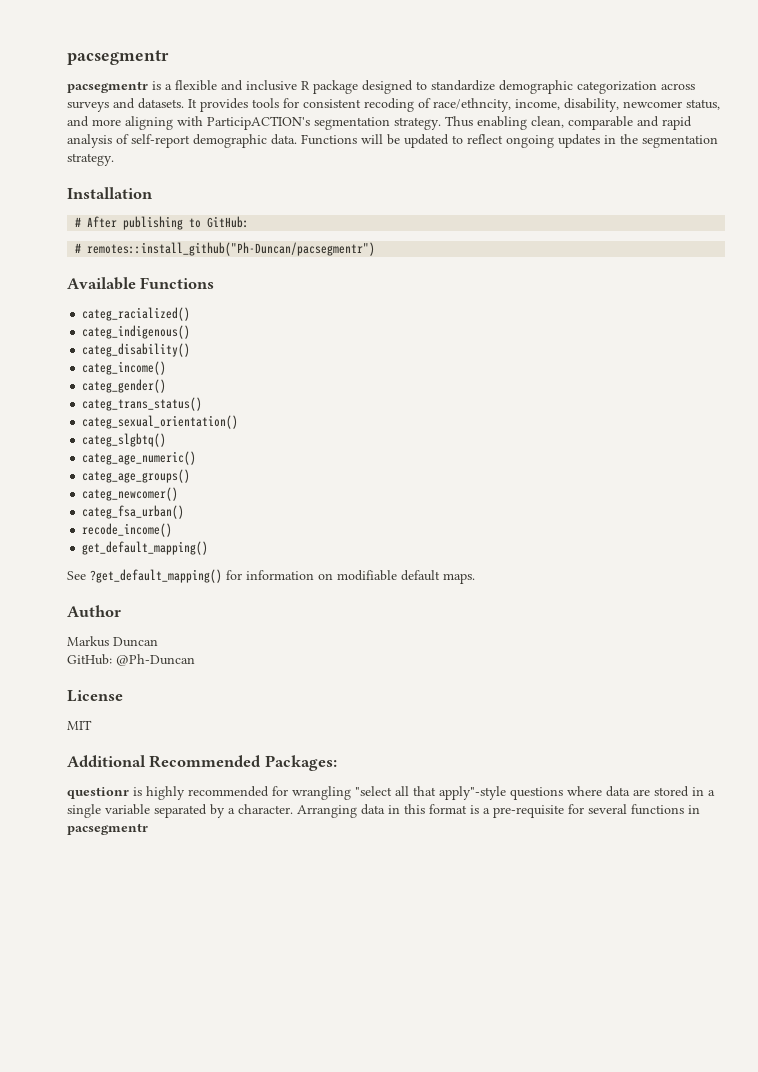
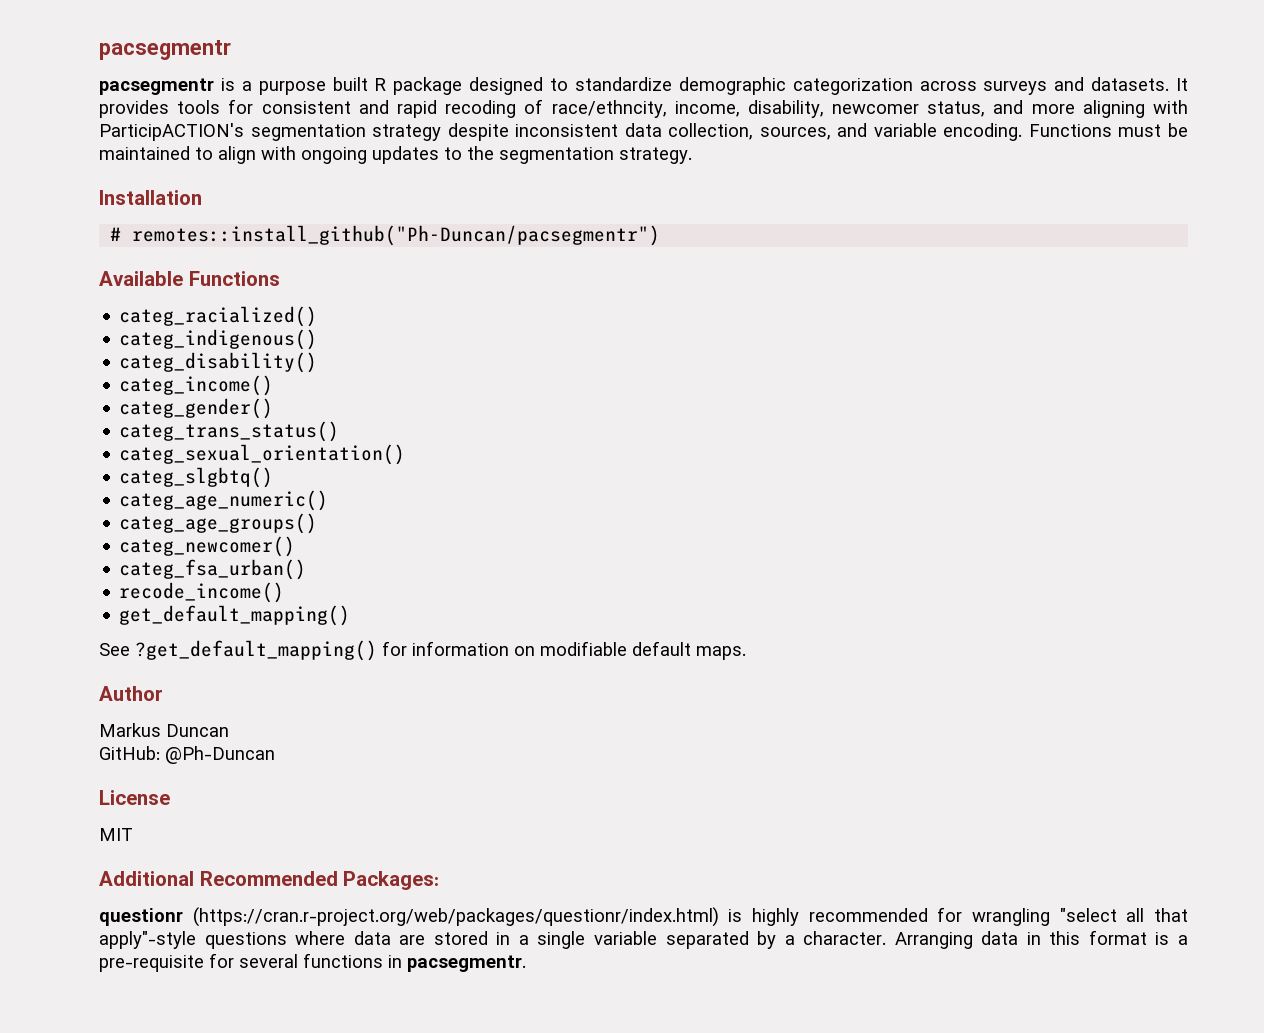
- pacsegmentr is a flexible and inclusive R package designed to standardize demographic categorization across surveys and datasets.
+ pacsegmentr is a purpose built R package designed to standardize demographic categorization across surveys and datasets.
- It provides tools for consistent recoding of race/ethncity, income, disability, newcomer status, and more aligning with ParticipACTION's segmentation strategy. Thus enabling clean, comparable and rapid analysis of self-report demographic data. Functions will be updated to reflect ongoing updates in the segmentation strategy.
+ It provides tools for consistent and rapid recoding of race/ethncity, income, disability, newcomer status, and more aligning with ParticipACTION's segmentation strategy despite inconsistent data collection, sources, and variable encoding. Functions must be maintained to align with ongoing updates to the segmentation strategy.
- # After publishing to GitHub:
- questionr is highly recommended for wrangling "select all that apply"-style questions where data are stored in a single variable separated by a character.
+ questionr (https://cran.r-project.org/web/packages/questionr/index.html) is highly recommended for wrangling "select all that apply"-style questions where data are stored in a single variable separated by a character.
- Arranging data in this format is a pre-requisite for several functions in pacsegmentr
+ Arranging data in this format is a pre-requisite for several functions in pacsegmentr.

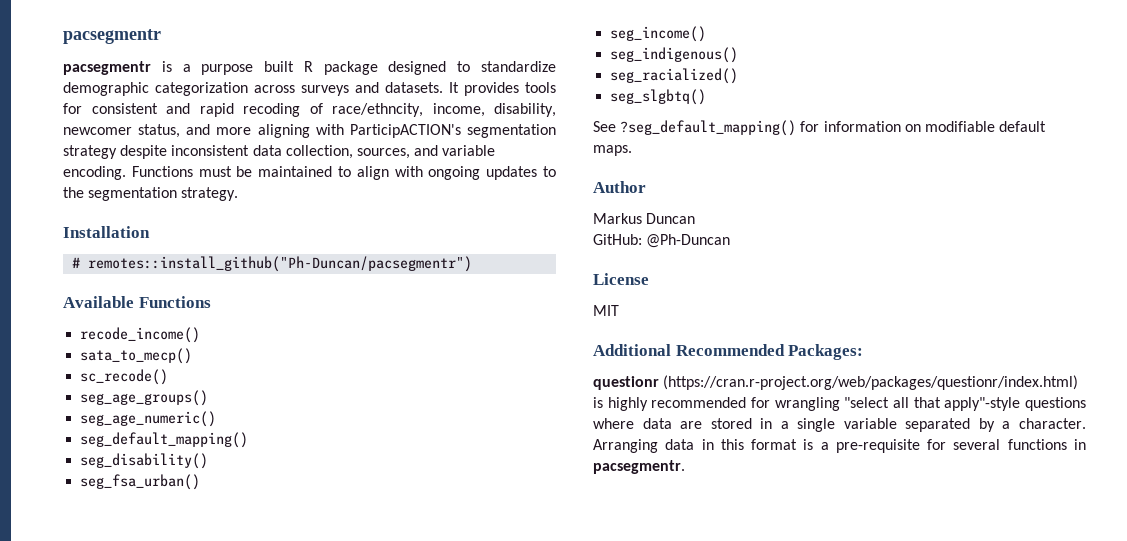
- categ_racialized()
- categ_indigenous()
- categ_disability()
- categ_income()
- categ_gender()
- categ_trans_status()
- categ_sexual_orientation()
- categ_slgbtq()
- categ_age_numeric()
- categ_age_groups()
- categ_newcomer()
- categ_fsa_urban()
  recode_income()
- get_default_mapping()
+ sata_to_mecp()
+ sc_recode()
+ seg_age_groups()
+ seg_age_numeric()
+ seg_default_mapping()
+ seg_disability()
+ seg_fsa_urban()
+ seg_income()
+ seg_indigenous()
+ seg_racialized()
+ seg_slgbtq()
- See ?get_default_mapping() for information on modifiable default maps.
+ See ?seg_default_mapping() for information on modifiable default maps.

